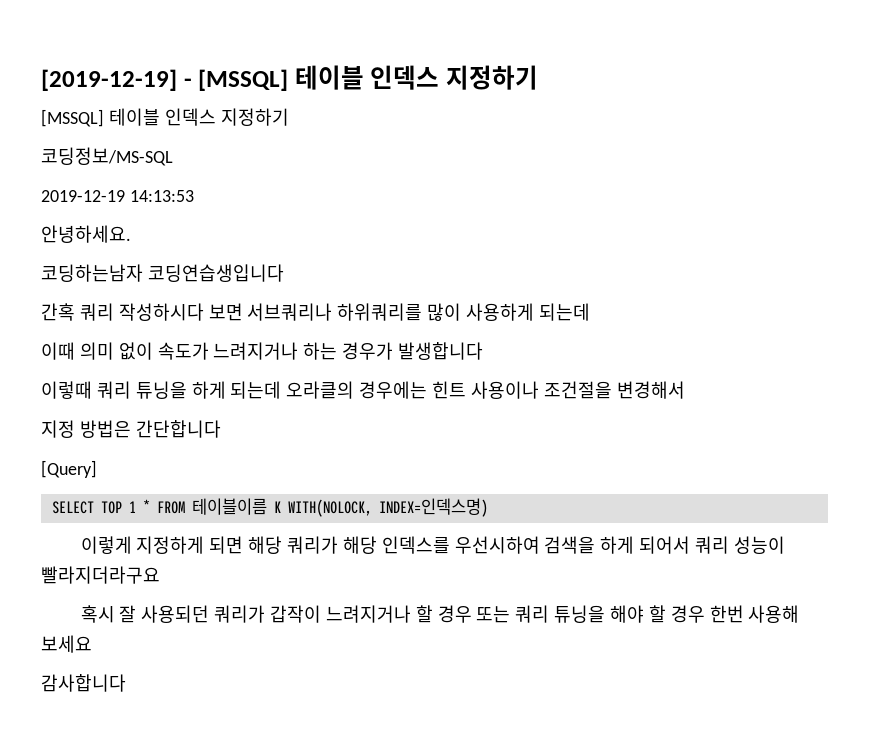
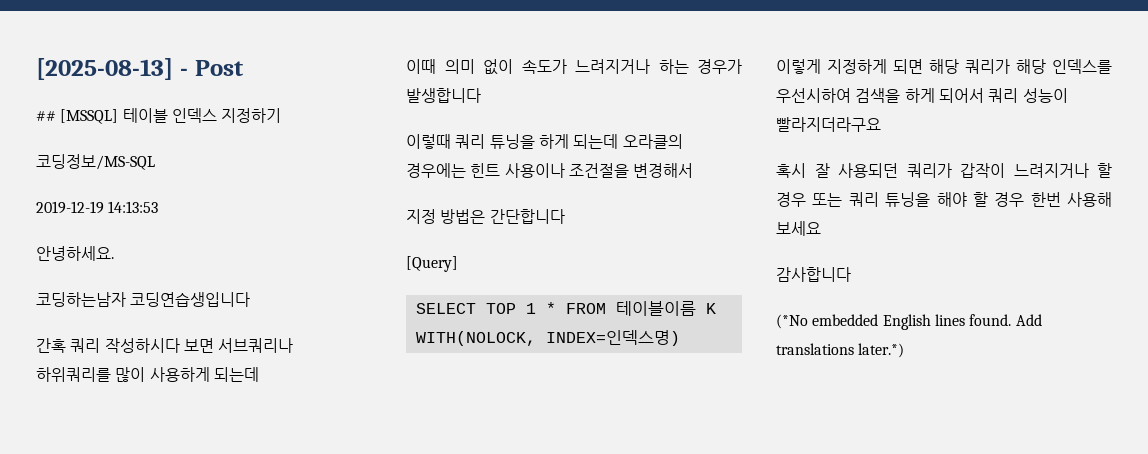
- [2019-12-19] - [MSSQL] 테이블 인덱스 지정하기
- [MSSQL] 테이블 인덱스 지정하기
+ [2025-08-13] - Post
+ ## [MSSQL] 테이블 인덱스 지정하기
+ (*No embedded English lines found. Add translations later.*)

